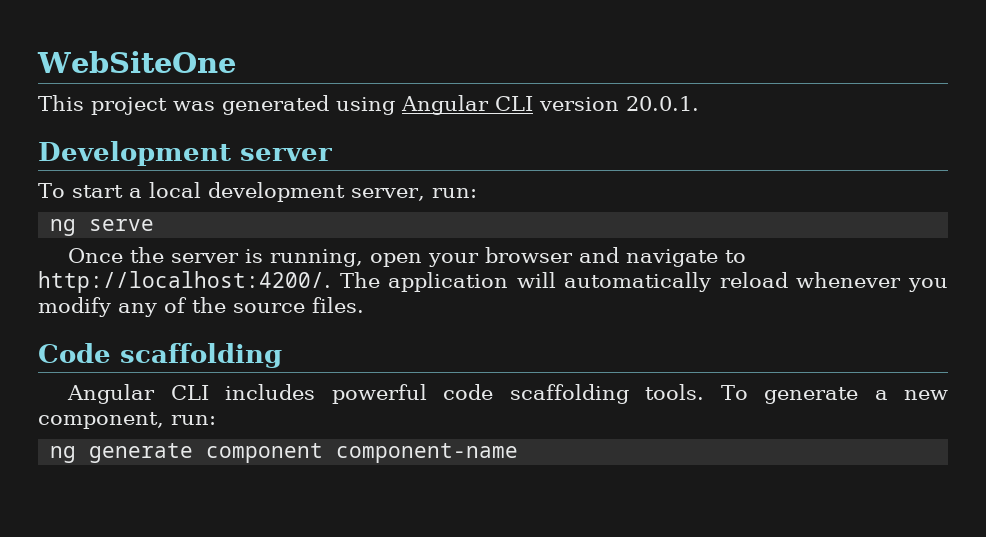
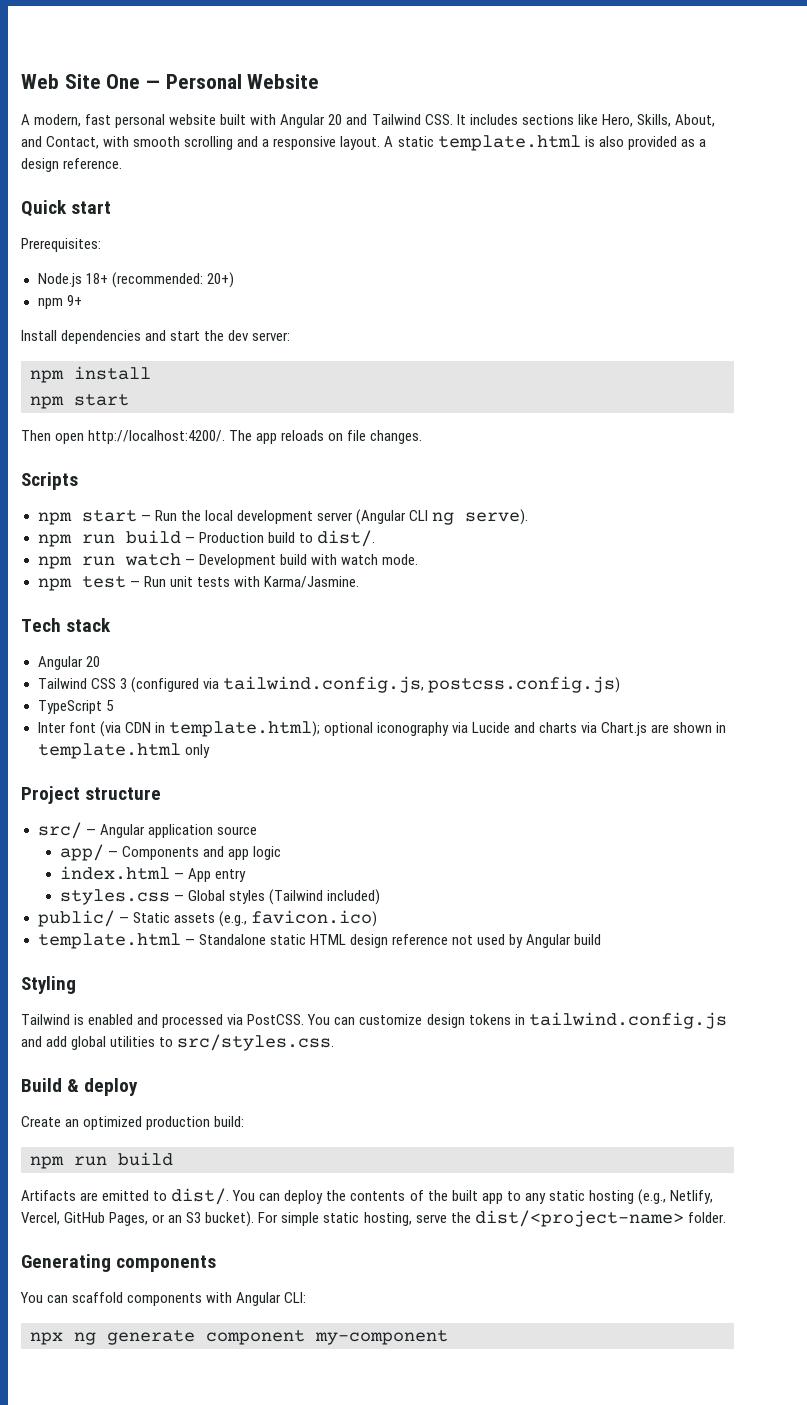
- WebSiteOne
- This project was generated using Angular CLI version 20.0.1.
- Development server
- To start a local development server, run:
- ng serve
- Once the server is running, open your browser and navigate to http://localhost:4200/. The application will automatically reload whenever you modify any of the source files.
- Code scaffolding
- Angular CLI includes powerful code scaffolding tools. To generate a new component, run:
- ng generate component component-name
+ Web Site One — Personal Website
+ A modern, fast personal website built with Angular 20 and Tailwind CSS. It includes sections like Hero, Skills, About, and Contact, with smooth scrolling and a responsive layout. A static template.html is also provided as a design reference.
+ Quick start
+ Prerequisites:
+ Node.js 18+ (recommended: 20+)
+ npm 9+
+ Install dependencies and start the dev server:
+ npm install
+ npm start
+ Then open http://localhost:4200/. The app reloads on file changes.
+ Scripts
+ npm start — Run the local development server (Angular CLI ng serve).
+ npm run build — Production build to dist/.
+ npm run watch — Development build with watch mode.
+ npm test — Run unit tests with Karma/Jasmine.
+ Tech stack
+ Angular 20
+ Tailwind CSS 3 (configured via tailwind.config.js, postcss.config.js)
+ TypeScript 5
+ Inter font (via CDN in template.html); optional iconography via Lucide and charts via Chart.js are shown in template.html only
+ Project structure
+ src/ — Angular application source
+ app/ — Components and app logic
+ index.html — App entry
+ styles.css — Global styles (Tailwind included)
+ public/ — Static assets (e.g., favicon.ico)
+ template.html — Standalone static HTML design reference not used by Angular build
+ Styling
+ Tailwind is enabled and processed via PostCSS. You can customize design tokens in tailwind.config.js and add global utilities to src/styles.css.
+ Build & deploy
+ Create an optimized production build:
+ npm run build
+ Artifacts are emitted to dist/. You can deploy the contents of the built app to any static hosting (e.g., Netlify, Vercel, GitHub Pages, or an S3 bucket). For simple static hosting, serve the dist/<project-name> folder.
+ Generating components
+ You can scaffold components with Angular CLI:
+ npx ng generate component my-component

